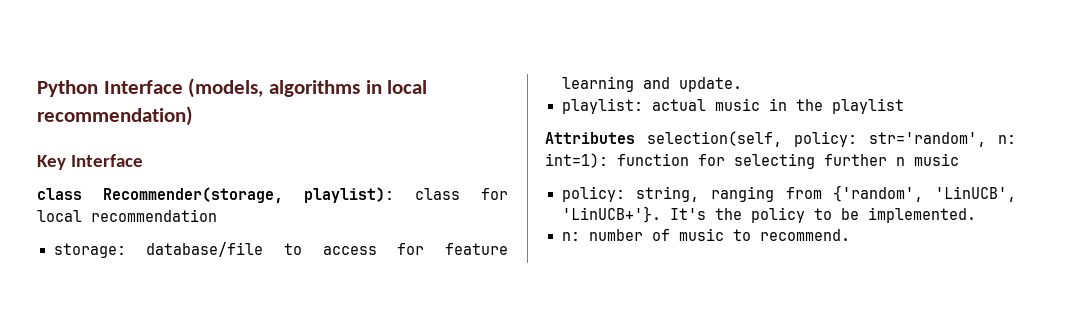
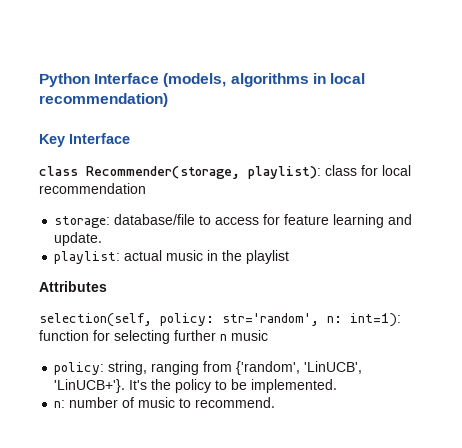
- Attributes selection(self, policy: str='random', n: int=1): function for selecting further n music
+ Attributes
+ selection(self, policy: str='random', n: int=1): function for selecting further n music

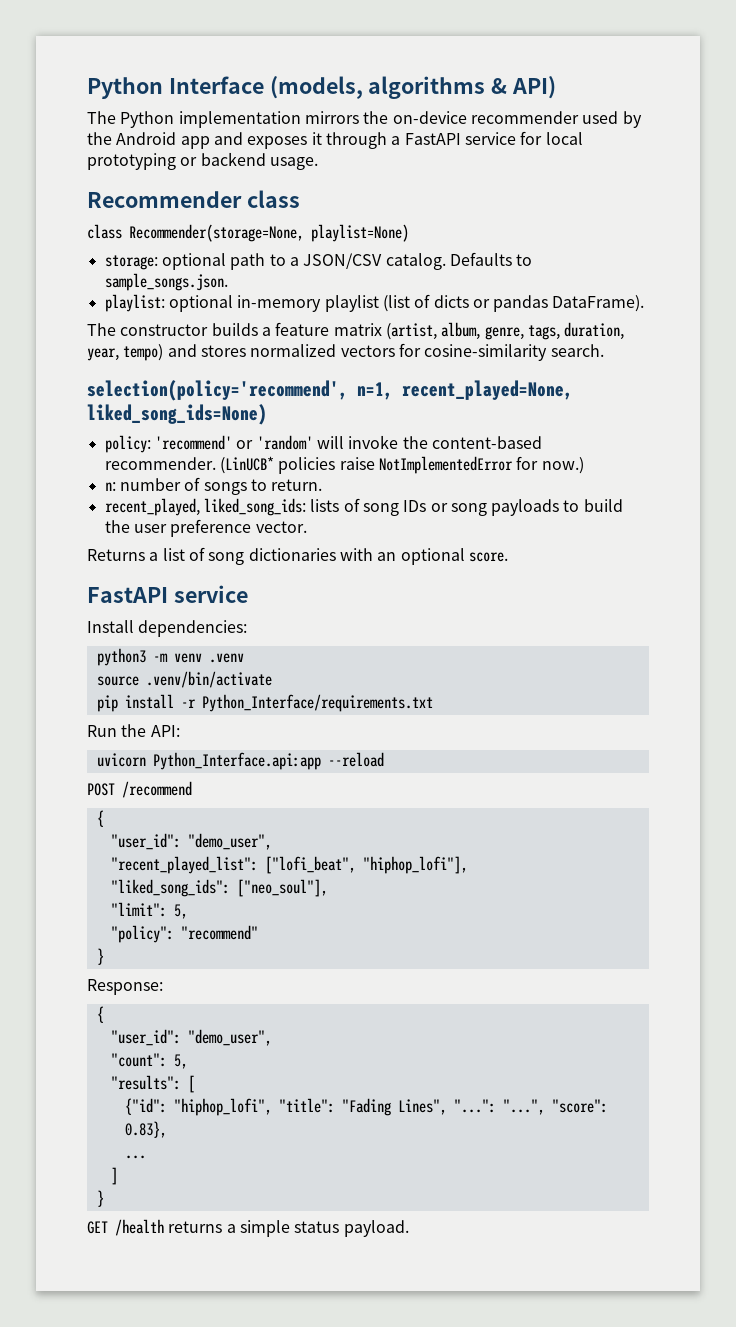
- Python Interface (models, algorithms in local recommendation)
- Key Interface
- class Recommender(storage, playlist): class for local recommendation
- storage: database/file to access for feature learning and update.
- playlist: actual music in the playlist
- Attributes
- selection(self, policy: str='random', n: int=1): function for selecting further n music
- policy: string, ranging from {'random', 'LinUCB', 'LinUCB+'}. It's the policy to be implemented.
- n: number of music to recommend.
+ Python Interface (models, algorithms & API)
+ The Python implementation mirrors the on-device recommender used by the Android app and exposes it through a FastAPI service for local prototyping or backend usage.
+ Recommender class
+ class Recommender(storage=None, playlist=None)
+ storage: optional path to a JSON/CSV catalog. Defaults to sample_songs.json.
+ playlist: optional in-memory playlist (list of dicts or pandas DataFrame).
+ The constructor builds a feature matrix (artist, album, genre, tags, duration, year, tempo) and stores normalized vectors for cosine-similarity search.
+ selection(policy='recommend', n=1, recent_played=None, liked_song_ids=None)
+ policy: 'recommend' or 'random' will invoke the content-based recommender. (LinUCB* policies raise NotImplementedError for now.)
+ n: number of songs to return.
+ recent_played, liked_song_ids: lists of song IDs or song payloads to build the user preference vector.
+ Returns a list of song dictionaries with an optional score.
+ FastAPI service
+ Install dependencies:
+ python3 -m venv .venv
+ source .venv/bin/activate
+ pip install -r Python_Interface/requirements.txt
+ Run the API:
+ uvicorn Python_Interface.api:app --reload
+ POST /recommend
+ {
+ "user_id": "demo_user",
+ "recent_played_list": ["lofi_beat", "hiphop_lofi"],
+ "liked_song_ids": ["neo_soul"],
+ "limit": 5,
+ "policy": "recommend"
+ }
+ Response:
+ {
+ "user_id": "demo_user",
+ "count": 5,
+ "results": [
+ {"id": "hiphop_lofi", "title": "Fading Lines", "...": "...", "score": 0.83},
+ ...
+ ]
+ }
+ GET /health returns a simple status payload.

